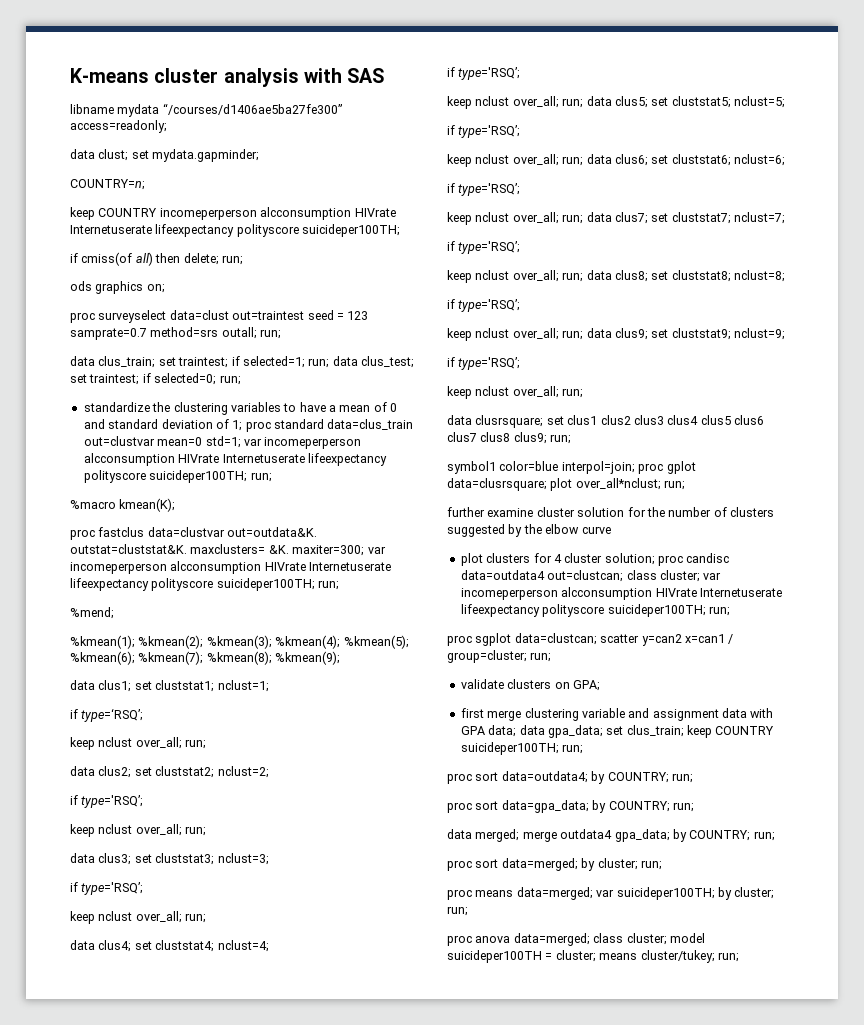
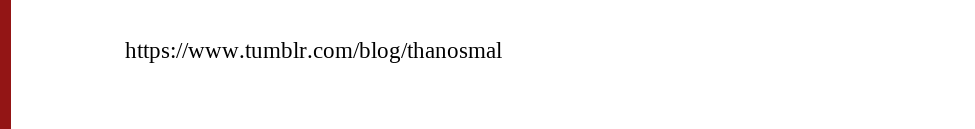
- K-means cluster analysis with SAS
- libname mydata “/courses/d1406ae5ba27fe300” access=readonly;
- data clust; set mydata.gapminder;
- COUNTRY=n;
- keep COUNTRY incomeperperson alcconsumption HIVrate Internetuserate lifeexpectancy polityscore suicideper100TH;
- if cmiss(of all) then delete; run;
- ods graphics on;
- proc surveyselect data=clust out=traintest seed = 123 samprate=0.7 method=srs outall; run;
- data clus_train; set traintest; if selected=1; run; data clus_test; set traintest; if selected=0; run;
- standardize the clustering variables to have a mean of 0 and standard deviation of 1; proc standard data=clus_train out=clustvar mean=0 std=1; var incomeperperson alcconsumption HIVrate Internetuserate lifeexpectancy polityscore suicideper100TH; run;
- %macro kmean(K);
- proc fastclus data=clustvar out=outdata&K. outstat=cluststat&K. maxclusters= &K. maxiter=300; var incomeperperson alcconsumption HIVrate Internetuserate lifeexpectancy polityscore suicideper100TH; run;
- %mend;
- %kmean(1); %kmean(2); %kmean(3); %kmean(4); %kmean(5); %kmean(6); %kmean(7); %kmean(8); %kmean(9);
- data clus1; set cluststat1; nclust=1;
- if type=‘RSQ’;
- keep nclust over_all; run;
- data clus2; set cluststat2; nclust=2;
- if type='RSQ’;
- keep nclust over_all; run;
- data clus3; set cluststat3; nclust=3;
- if type='RSQ’;
- keep nclust over_all; run;
- data clus4; set cluststat4; nclust=4;
- if type='RSQ’;
- keep nclust over_all; run; data clus5; set cluststat5; nclust=5;
- if type='RSQ’;
- keep nclust over_all; run; data clus6; set cluststat6; nclust=6;
- if type='RSQ’;
- keep nclust over_all; run; data clus7; set cluststat7; nclust=7;
- if type='RSQ’;
- keep nclust over_all; run; data clus8; set cluststat8; nclust=8;
- if type='RSQ’;
- keep nclust over_all; run; data clus9; set cluststat9; nclust=9;
- if type='RSQ’;
- keep nclust over_all; run;
- data clusrsquare; set clus1 clus2 clus3 clus4 clus5 clus6 clus7 clus8 clus9; run;
- symbol1 color=blue interpol=join; proc gplot data=clusrsquare; plot over_all*nclust; run;
- further examine cluster solution for the number of clusters suggested by the elbow curve
- plot clusters for 4 cluster solution; proc candisc data=outdata4 out=clustcan; class cluster; var incomeperperson alcconsumption HIVrate Internetuserate lifeexpectancy polityscore suicideper100TH; run;
- proc sgplot data=clustcan; scatter y=can2 x=can1 / group=cluster; run;
- validate clusters on GPA;
- first merge clustering variable and assignment data with GPA data; data gpa_data; set clus_train; keep COUNTRY suicideper100TH; run;
- proc sort data=outdata4; by COUNTRY; run;
- proc sort data=gpa_data; by COUNTRY; run;
- data merged; merge outdata4 gpa_data; by COUNTRY; run;
- proc sort data=merged; by cluster; run;
- proc means data=merged; var suicideper100TH; by cluster; run;
- proc anova data=merged; class cluster; model suicideper100TH = cluster; means cluster/tukey; run;
+ https://www.tumblr.com/blog/thanosmal

